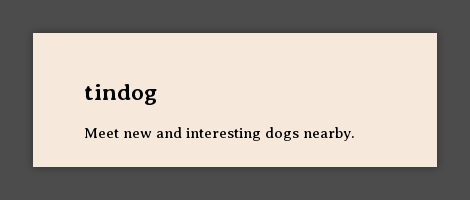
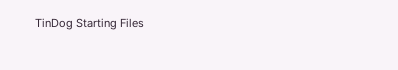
- tindog
- Meet new and interesting dogs nearby.
+ TinDog Starting Files

